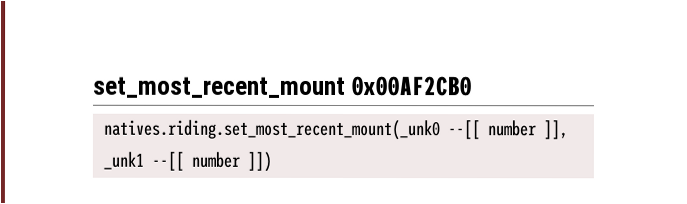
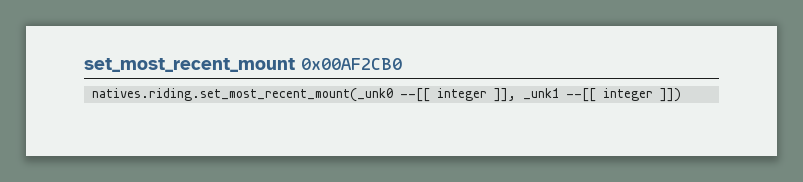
- natives.riding.set_most_recent_mount(_unk0 --[[ number ]], _unk1 --[[ number ]])
+ natives.riding.set_most_recent_mount(_unk0 --[[ integer ]], _unk1 --[[ integer ]])

